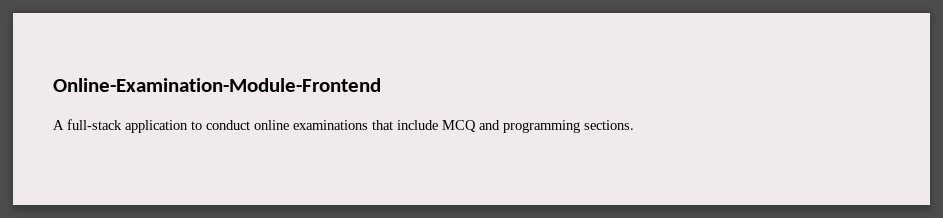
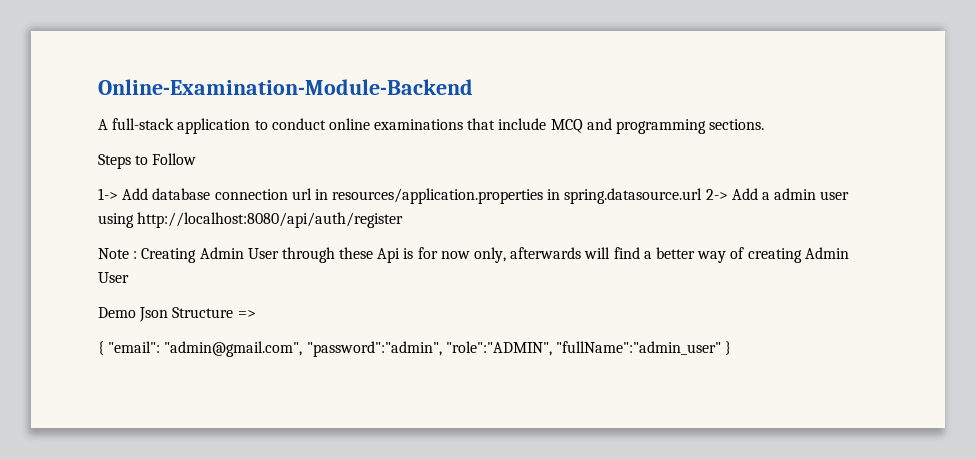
- Online-Examination-Module-Frontend
+ Online-Examination-Module-Backend
+ Steps to Follow
+ 1-> Add database connection url in resources/application.properties in spring.datasource.url 2-> Add a admin user using http://localhost:8080/api/auth/register
+ Note : Creating Admin User through these Api is for now only, afterwards will find a better way of creating Admin User
+ Demo Json Structure =>
+ { "email": "admin@gmail.com", "password":"admin", "role":"ADMIN", "fullName":"admin_user" }

